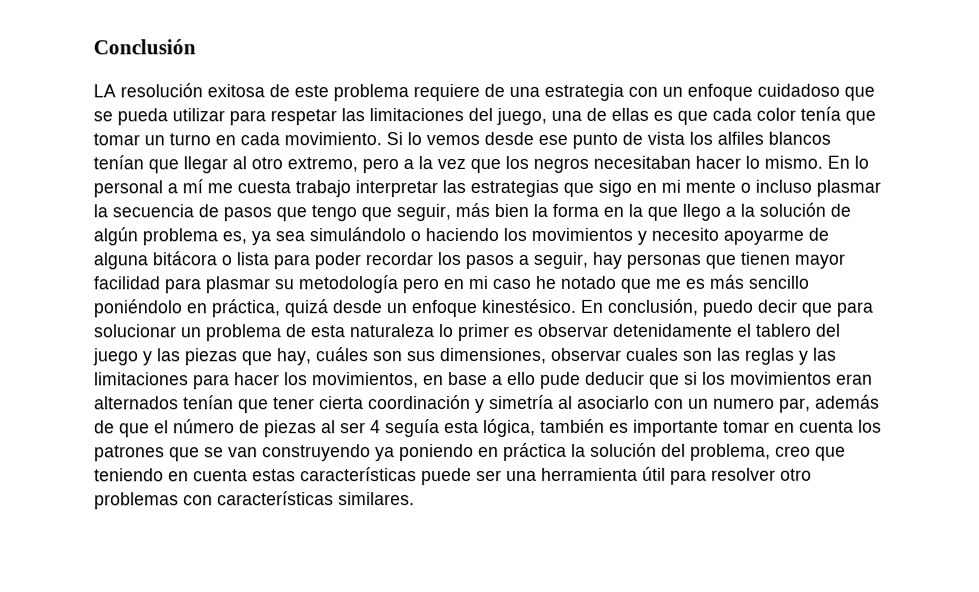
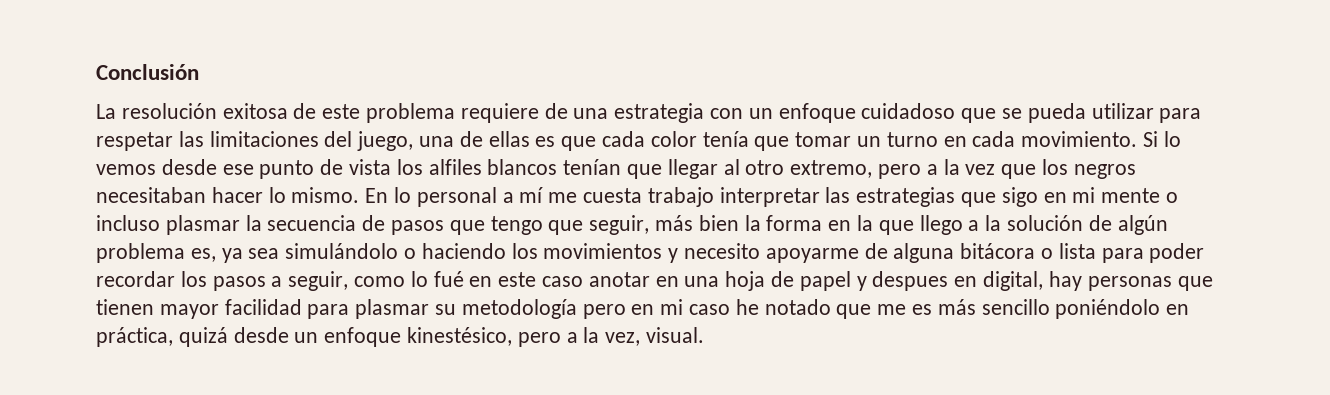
- LA resolución exitosa de este problema requiere de una estrategia con un enfoque cuidadoso que se pueda utilizar para respetar las limitaciones del juego, una de ellas es que cada color tenía que tomar un turno en cada movimiento.
+ La resolución exitosa de este problema requiere de una estrategia con un enfoque cuidadoso que se pueda utilizar para respetar las limitaciones del juego, una de ellas es que cada color tenía que tomar un turno en cada movimiento.
- En lo personal a mí me cuesta trabajo interpretar las estrategias que sigo en mi mente o incluso plasmar la secuencia de pasos que tengo que seguir, más bien la forma en la que llego a la solución de algún problema es, ya sea simulándolo o haciendo los movimientos y necesito apoyarme de alguna bitácora o lista para poder recordar los pasos a seguir, hay personas que tienen mayor facilidad para plasmar su metodología pero en mi caso he notado que me es más sencillo poniéndolo en práctica, quizá desde un enfoque kinestésico. En conclusión, puedo decir que para solucionar un problema de esta naturaleza lo primer es observar detenidamente el tablero del juego y las piezas que hay, cuáles son sus dimensiones, observar cuales son las reglas y las limitaciones para hacer los movimientos, en base a ello pude deducir que si los movimientos eran alternados tenían que tener cierta coordinación y simetría al asociarlo con un numero par, además de que el número de piezas al ser 4 seguía esta lógica, también es importante tomar en cuenta los patrones que se van construyendo ya poniendo en práctica la solución del problema, creo que teniendo en cuenta estas características puede ser una herramienta útil para resolver otro problemas con características similares.
+ En lo personal a mí me cuesta trabajo interpretar las estrategias que sigo en mi mente o incluso plasmar la secuencia de pasos que tengo que seguir, más bien la forma en la que llego a la solución de algún problema es, ya sea simulándolo o haciendo los movimientos y necesito apoyarme de alguna bitácora o lista para poder recordar los pasos a seguir, como lo fué en este caso anotar en una hoja de papel y despues en digital, hay personas que tienen mayor facilidad para plasmar su metodología pero en mi caso he notado que me es más sencillo poniéndolo en práctica, quizá desde un enfoque kinestésico, pero a la vez, visual.

